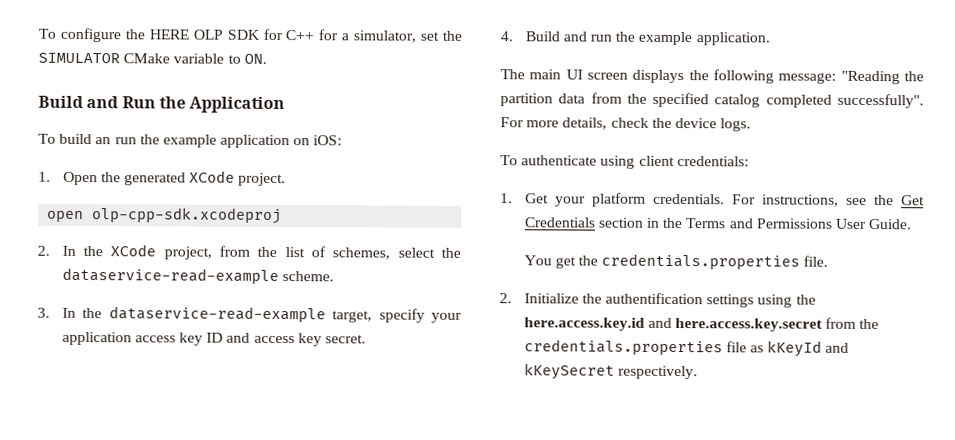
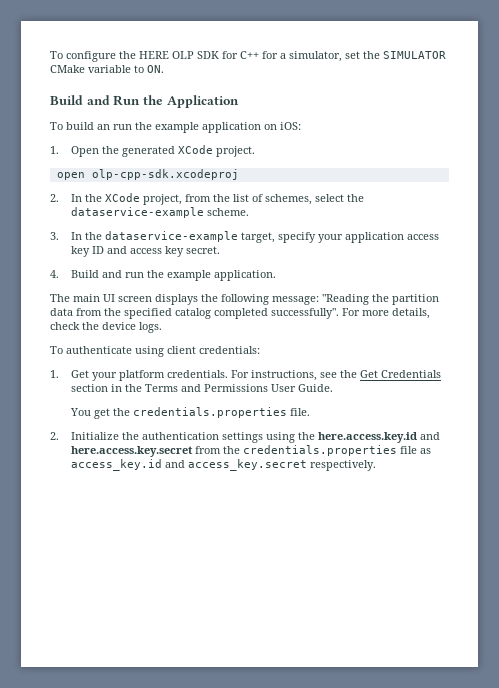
- 2. In the XCode project, from the list of schemes, select the dataservice-read-example scheme.
+ 2. In the XCode project, from the list of schemes, select the dataservice-example scheme.
- 3. In the dataservice-read-example target, specify your application access key ID and access key secret.
+ 3. In the dataservice-example target, specify your application access key ID and access key secret.
- 2. Initialize the authentification settings using the here.access.key.іd and here.access.key.secret from the credentials.properties file as kKeyId and kKeySecret respectively.
+ 2. Initialize the authentication settings using the here.access.key.іd and here.access.key.secret from the credentials.properties file as access_key.id and access_key.secret respectively.

